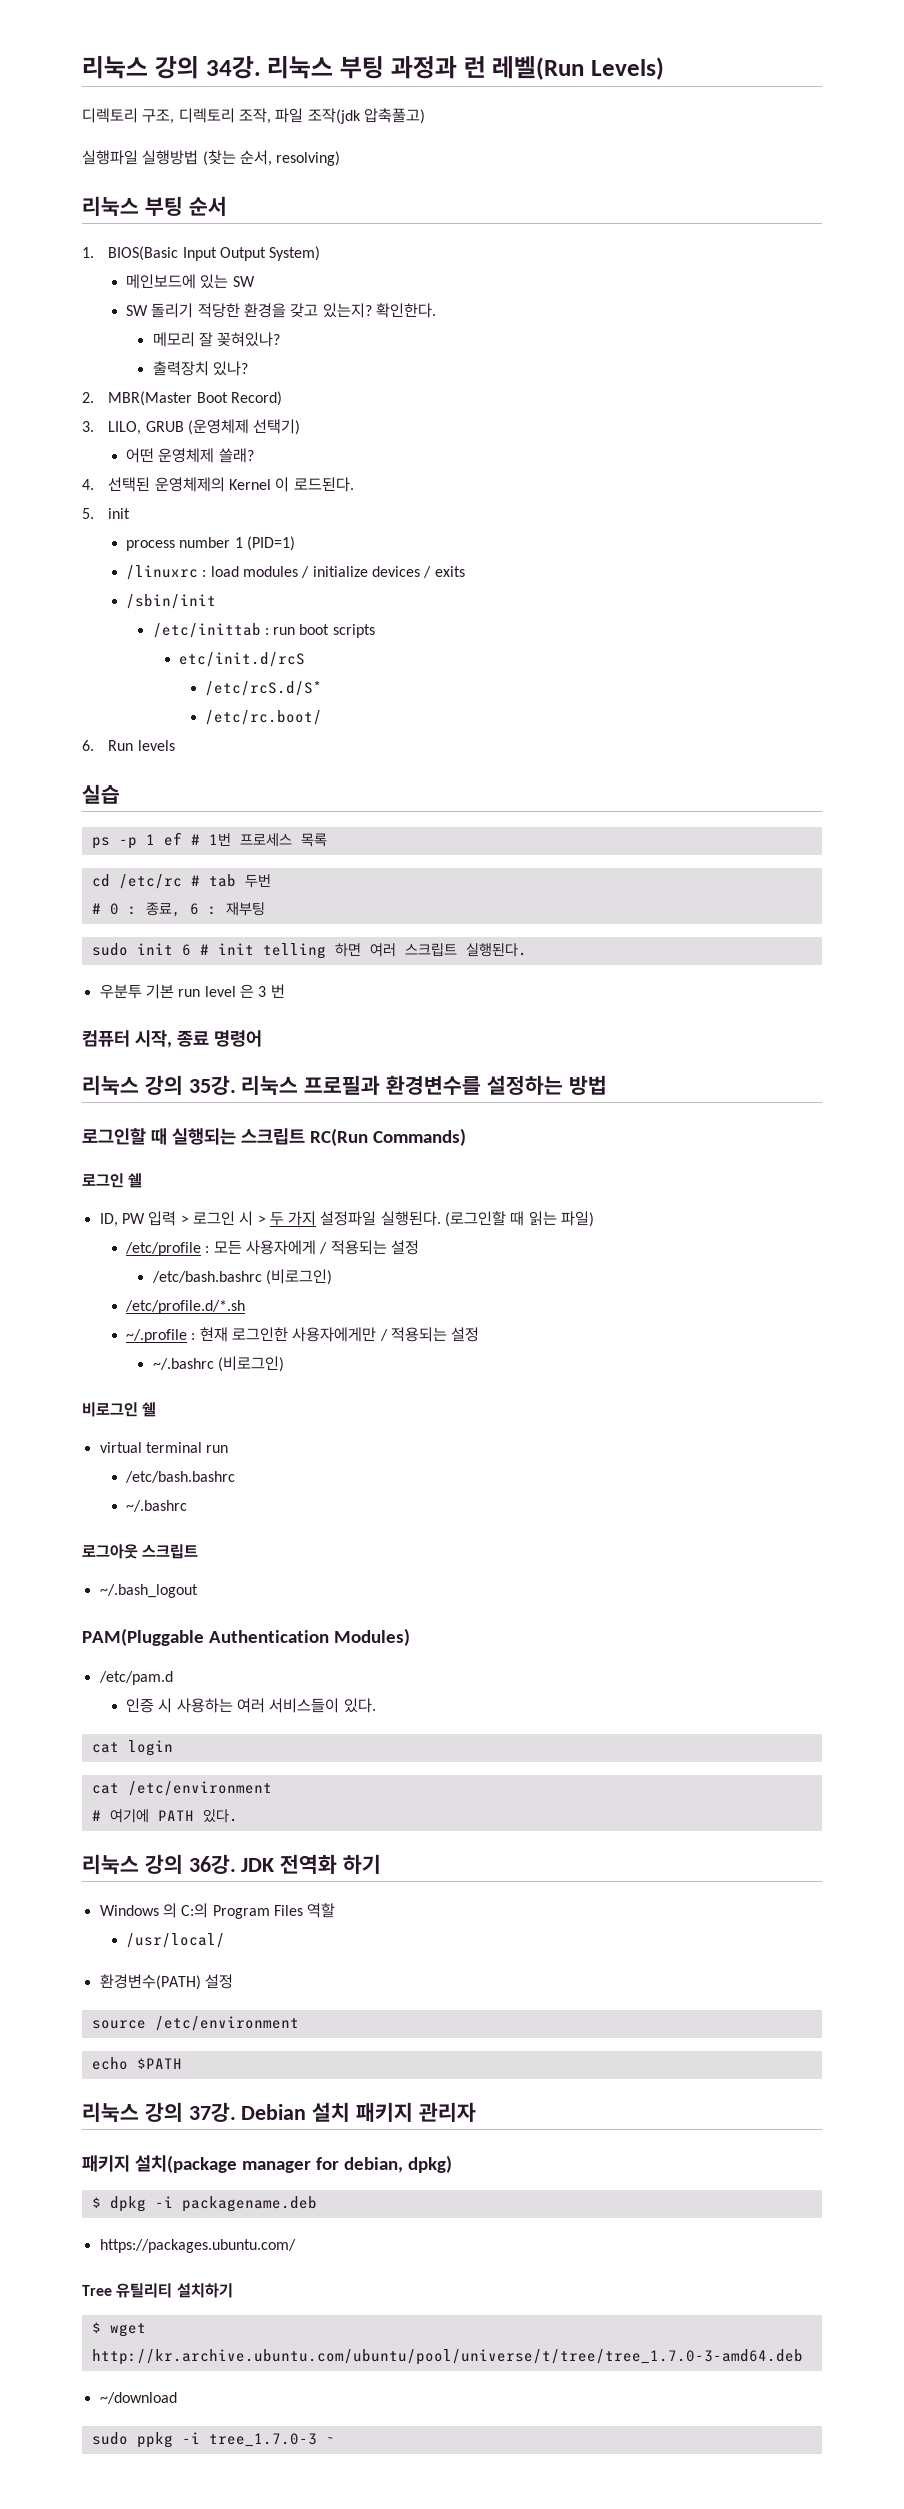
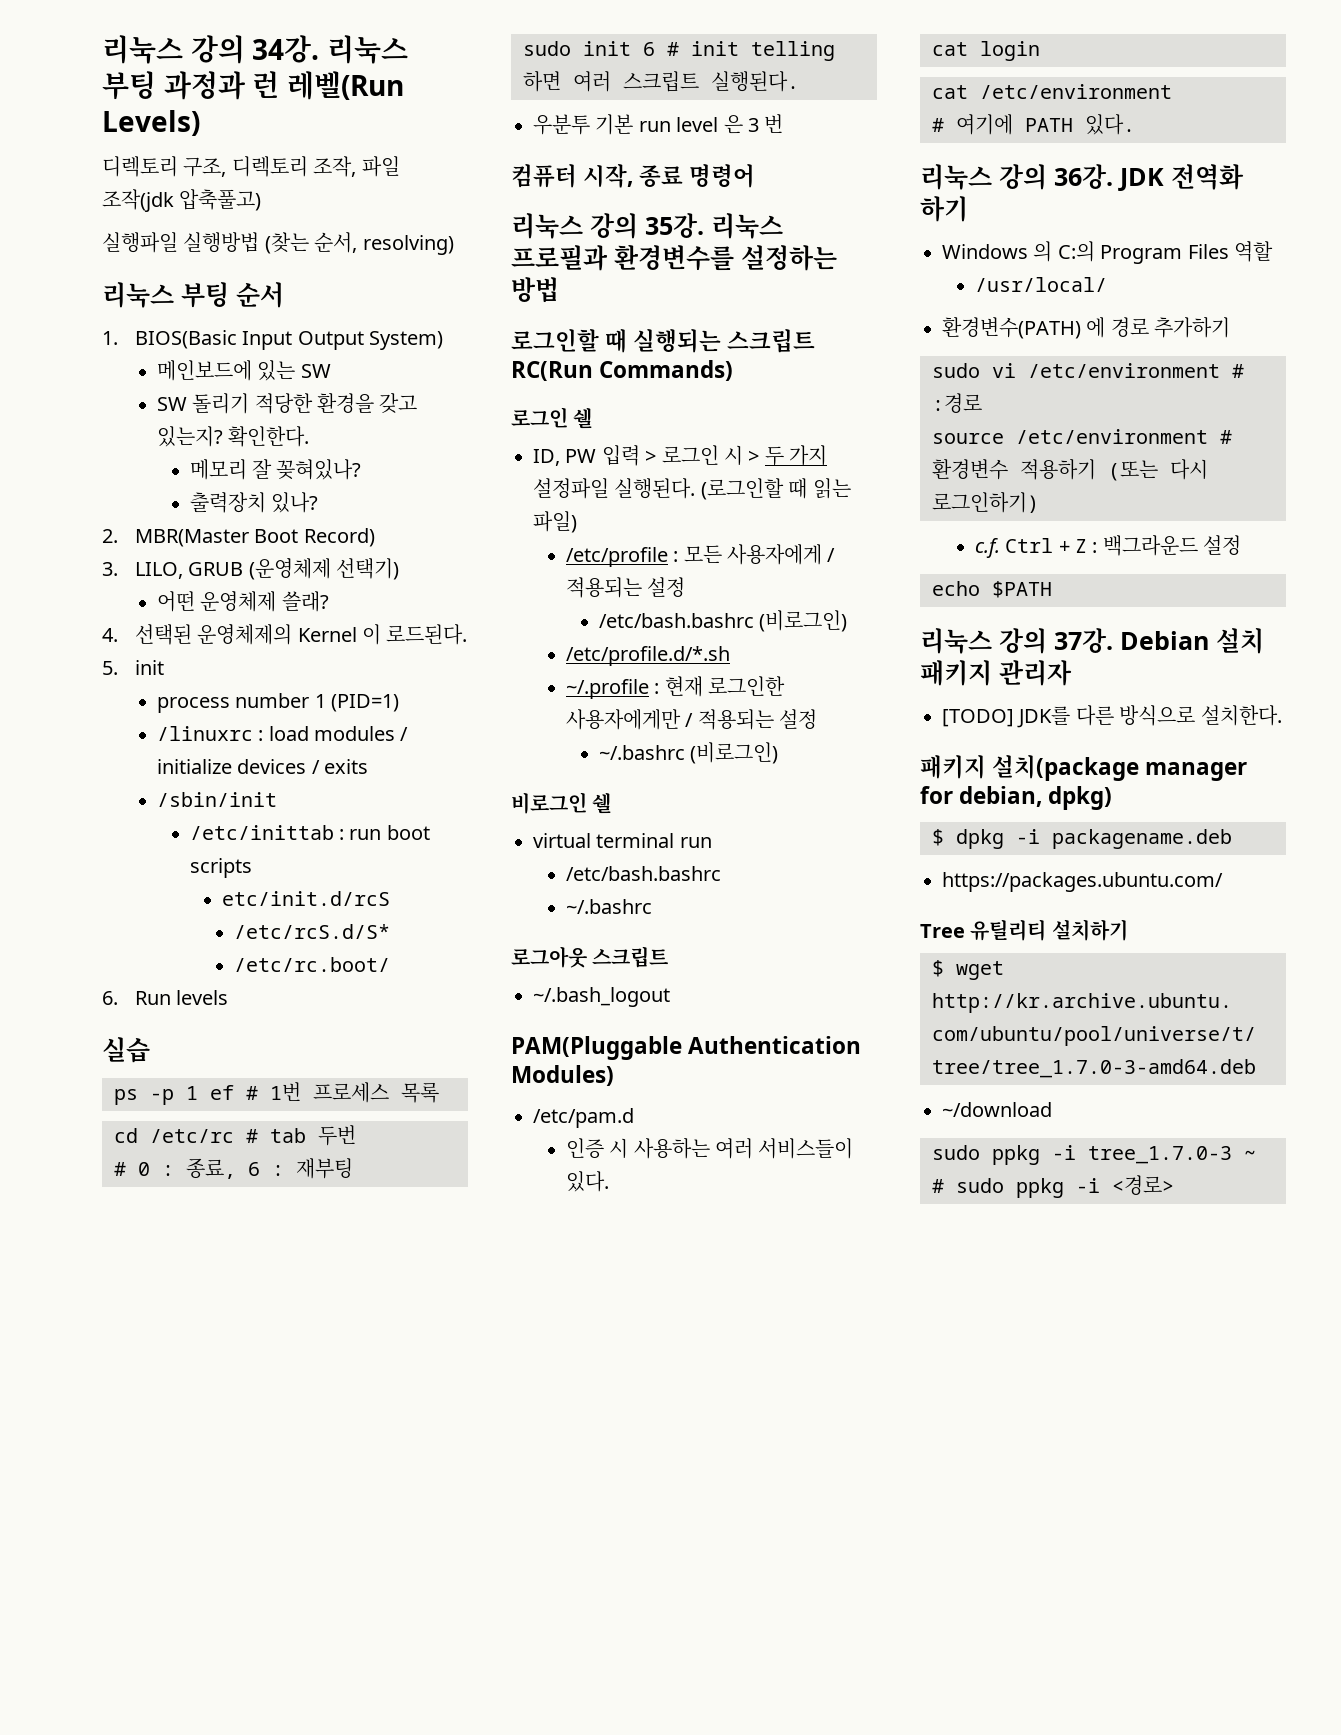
- 환경변수(PATH) 설정
- source /etc/environment
+ 환경변수(PATH) 에 경로 추가하기
+ sudo vi /etc/environment # :경로
+ source /etc/environment # 환경변수 적용하기 (또는 다시 로그인하기)
+ c.f. Ctrl + Z : 백그라운드 설정
+ [TODO] JDK를 다른 방식으로 설치한다.
- sudo ppkg -i tree_1.7.0-3 ~
+ sudo ppkg -i tree_1.7.0-3 ~ # sudo ppkg -i <경로>

